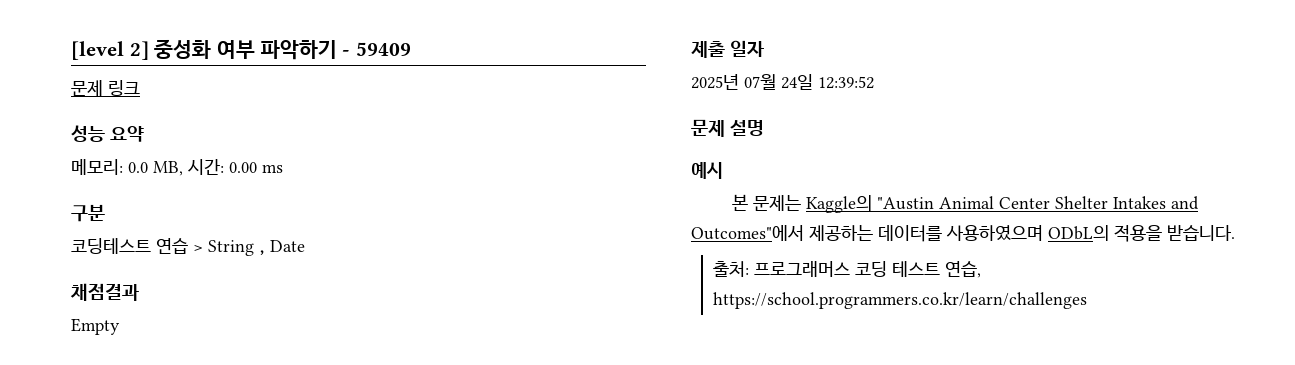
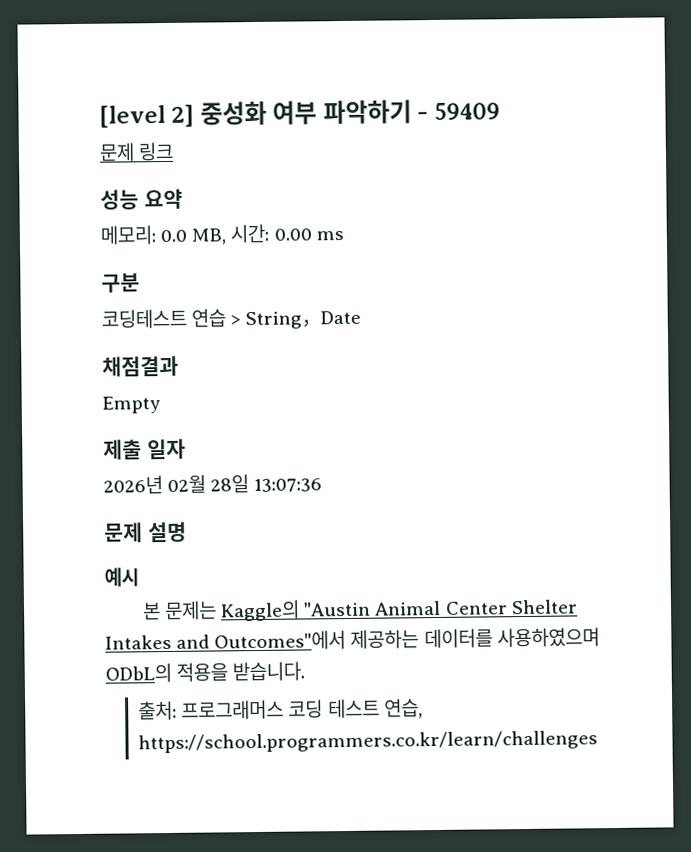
- 2025년 07월 24일 12:39:52
+ 2026년 02월 28일 13:07:36

